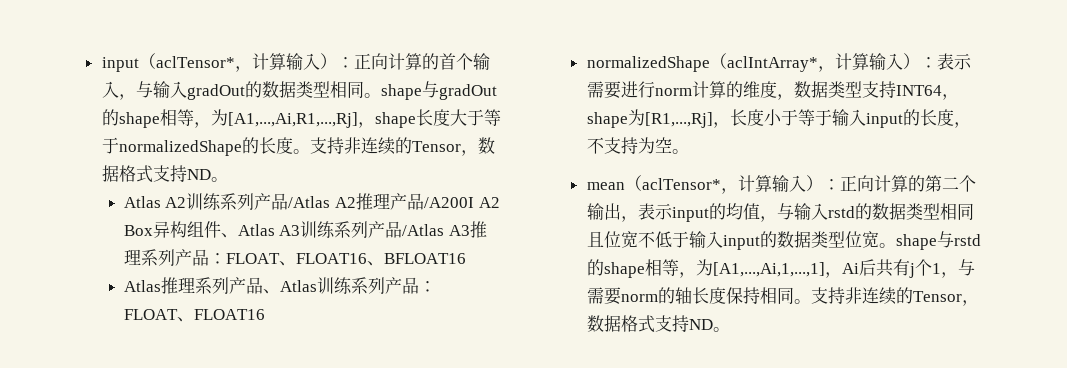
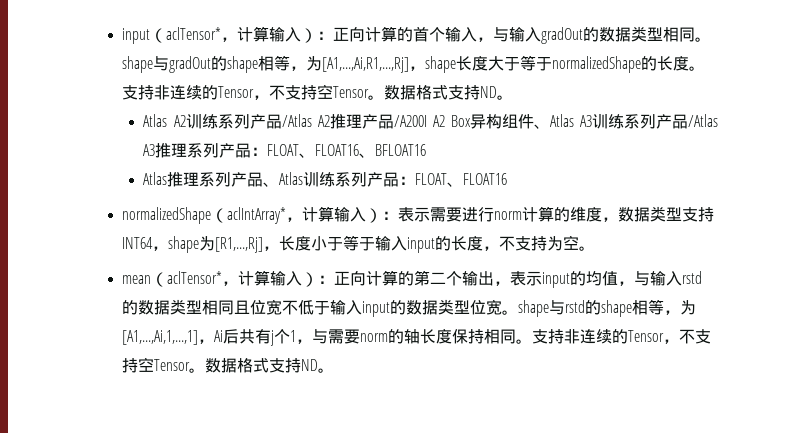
- input（aclTensor*，计算输入）：正向计算的首个输入，与输入gradOut的数据类型相同。shape与gradOut的shape相等，为[A1,...,Ai,R1,...,Rj]，shape长度大于等于normalizedShape的长度。支持非连续的Tensor，数据格式支持ND。
+ input（aclTensor*，计算输入）：正向计算的首个输入，与输入gradOut的数据类型相同。shape与gradOut的shape相等，为[A1,...,Ai,R1,...,Rj]，shape长度大于等于normalizedShape的长度。支持非连续的Tensor，不支持空Tensor。数据格式支持ND。
- mean（aclTensor*，计算输入）：正向计算的第二个输出，表示input的均值，与输入rstd的数据类型相同且位宽不低于输入input的数据类型位宽。shape与rstd的shape相等，为[A1,...,Ai,1,...,1]，Ai后共有j个1，与需要norm的轴长度保持相同。支持非连续的Tensor，数据格式支持ND。
+ mean（aclTensor*，计算输入）：正向计算的第二个输出，表示input的均值，与输入rstd的数据类型相同且位宽不低于输入input的数据类型位宽。shape与rstd的shape相等，为[A1,...,Ai,1,...,1]，Ai后共有j个1，与需要norm的轴长度保持相同。支持非连续的Tensor，不支持空Tensor。数据格式支持ND。

